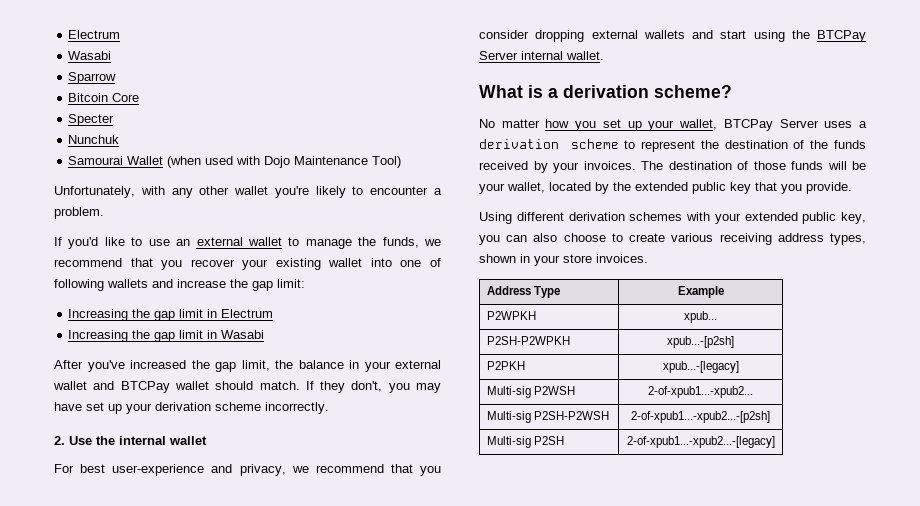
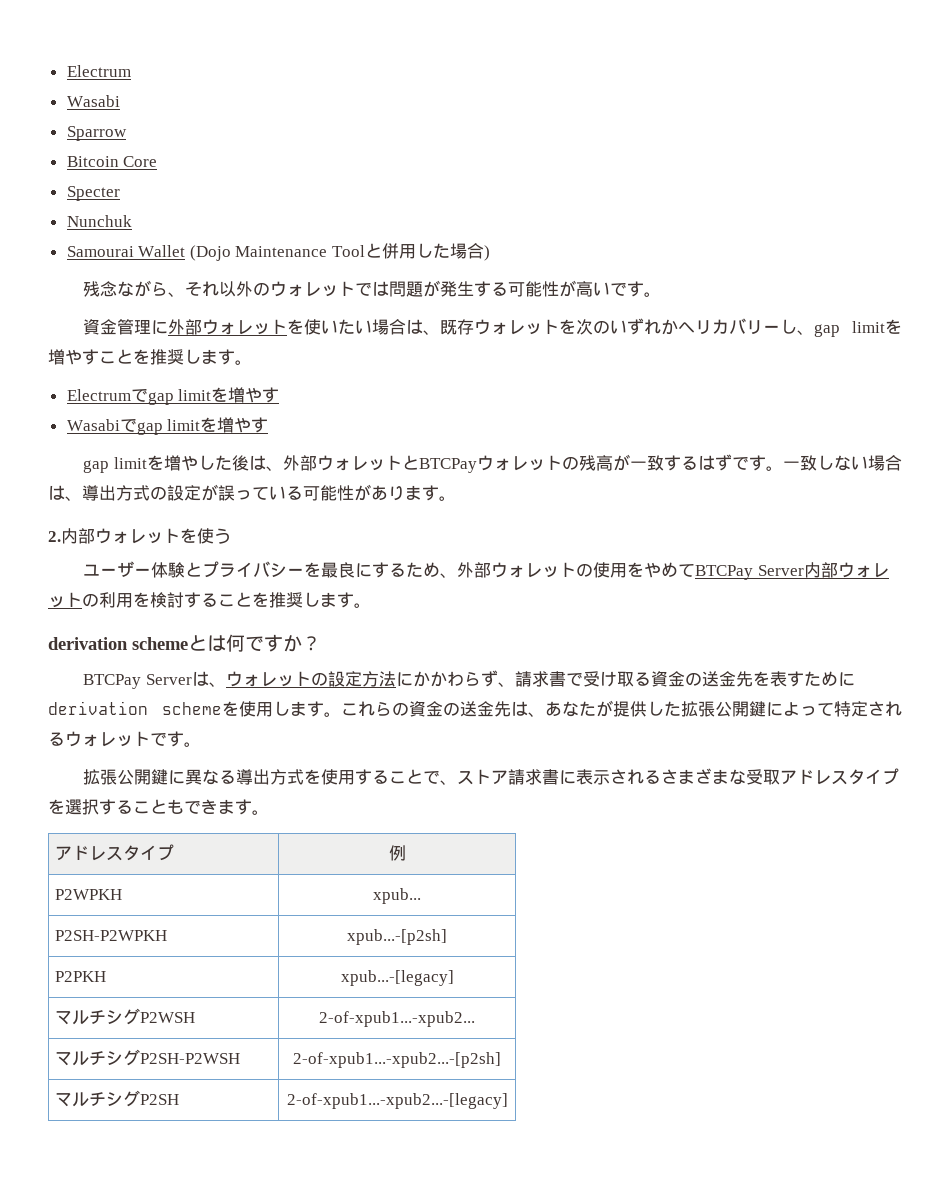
- Samourai Wallet (when used with Dojo Maintenance Tool)
- Unfortunately, with any other wallet you're likely to encounter a problem.
- If you'd like to use an external wallet to manage the funds, we recommend that you recover your existing wallet into one of following wallets and increase the gap limit:
- Increasing the gap limit in Electrum
- Increasing the gap limit in Wasabi
- After you've increased the gap limit, the balance in your external wallet and BTCPay wallet should match. If they don't, you may have set up your derivation scheme incorrectly.
- 2. Use the internal wallet
- For best user-experience and privacy, we recommend that you consider dropping external wallets and start using the BTCPay Server internal wallet.
- What is a derivation scheme?
- No matter how you set up your wallet, BTCPay Server uses a derivation scheme to represent the destination of the funds received by your invoices. The destination of those funds will be your wallet, located by the extended public key that you provide.
- Using different derivation schemes with your extended public key, you can also choose to create various receiving address types, shown in your store invoices.
- Address Type | Example
+ Samourai Wallet (Dojo Maintenance Toolと併用した場合)
+ 残念ながら、それ以外のウォレットでは問題が発生する可能性が高いです。
+ 資金管理に外部ウォレットを使いたい場合は、既存ウォレットを次のいずれかへリカバリーし、gap limitを増やすことを推奨します。
+ Electrumでgap limitを増やす
+ Wasabiでgap limitを増やす
+ gap limitを増やした後は、外部ウォレットとBTCPayウォレットの残高が一致するはずです。一致しない場合は、導出方式の設定が誤っている可能性があります。
+ 2.内部ウォレットを使う
+ ユーザー体験とプライバシーを最良にするため、外部ウォレットの使用をやめてBTCPay Server内部ウォレットの利用を検討することを推奨します。
+ derivation schemeとは何ですか？
+ BTCPay Serverは、ウォレットの設定方法にかかわらず、請求書で受け取る資金の送金先を表すためにderivation schemeを使用します。これらの資金の送金先は、あなたが提供した拡張公開鍵によって特定されるウォレットです。
+ 拡張公開鍵に異なる導出方式を使用することで、ストア請求書に表示されるさまざまな受取アドレスタイプを選択することもできます。
+ アドレスタイプ | 例
- Multi-sig P2WSH | 2-of-xpub1...-xpub2...
+ マルチシグP2WSH | 2-of-xpub1...-xpub2...
- Multi-sig P2SH-P2WSH | 2-of-xpub1...-xpub2...-[p2sh]
+ マルチシグP2SH-P2WSH | 2-of-xpub1...-xpub2...-[p2sh]
- Multi-sig P2SH | 2-of-xpub1...-xpub2...-[legacy]
+ マルチシグP2SH | 2-of-xpub1...-xpub2...-[legacy]

